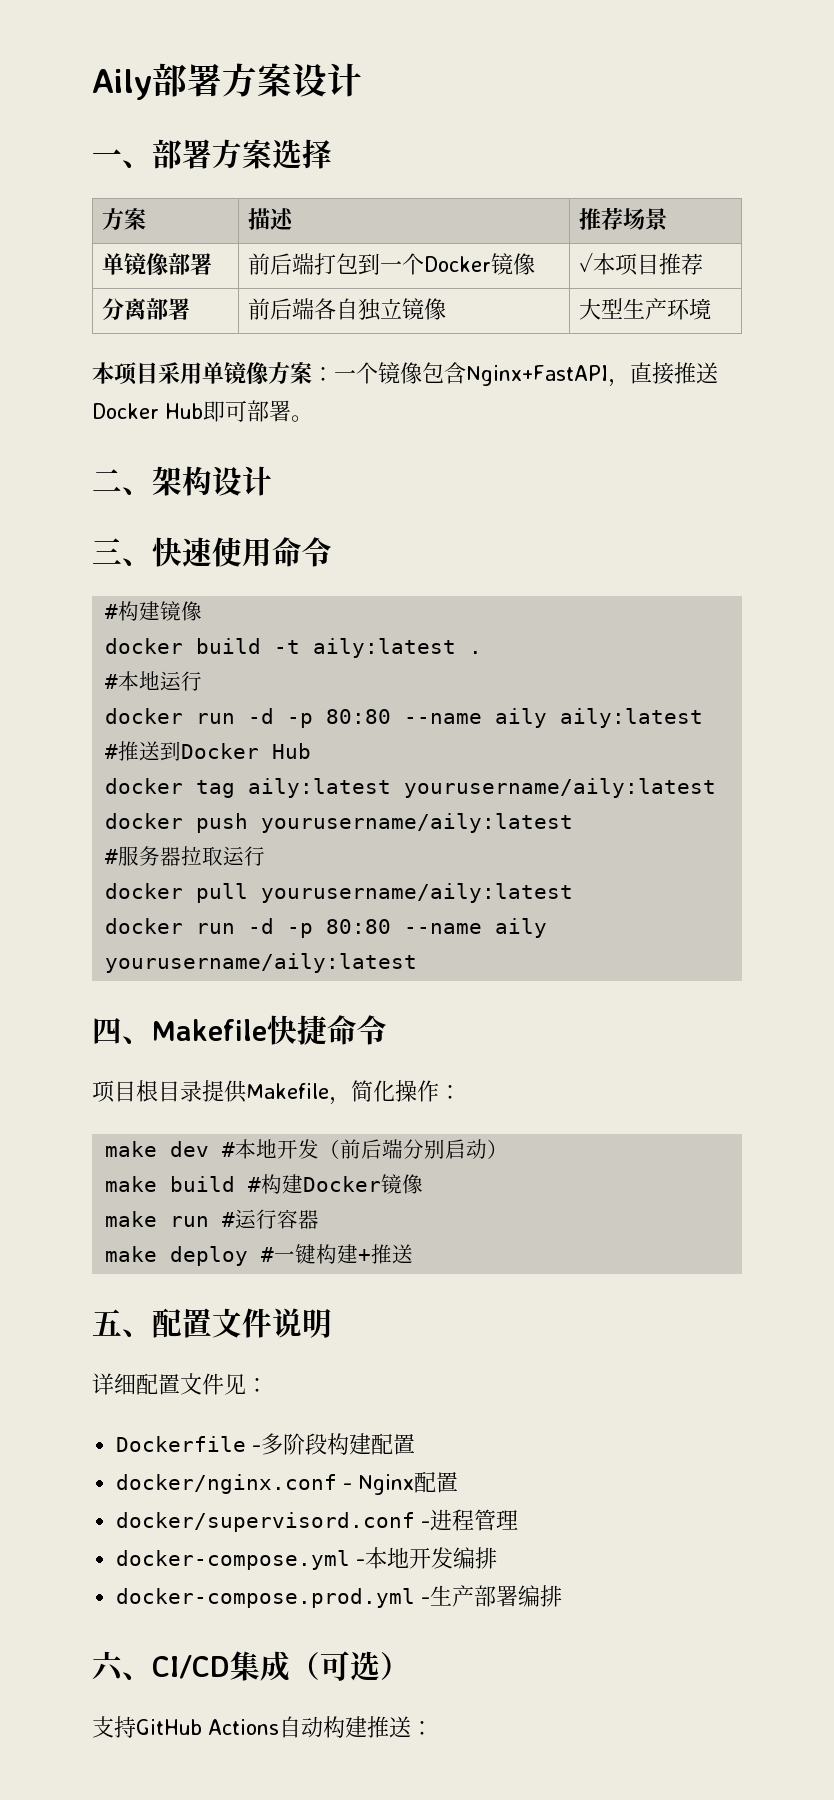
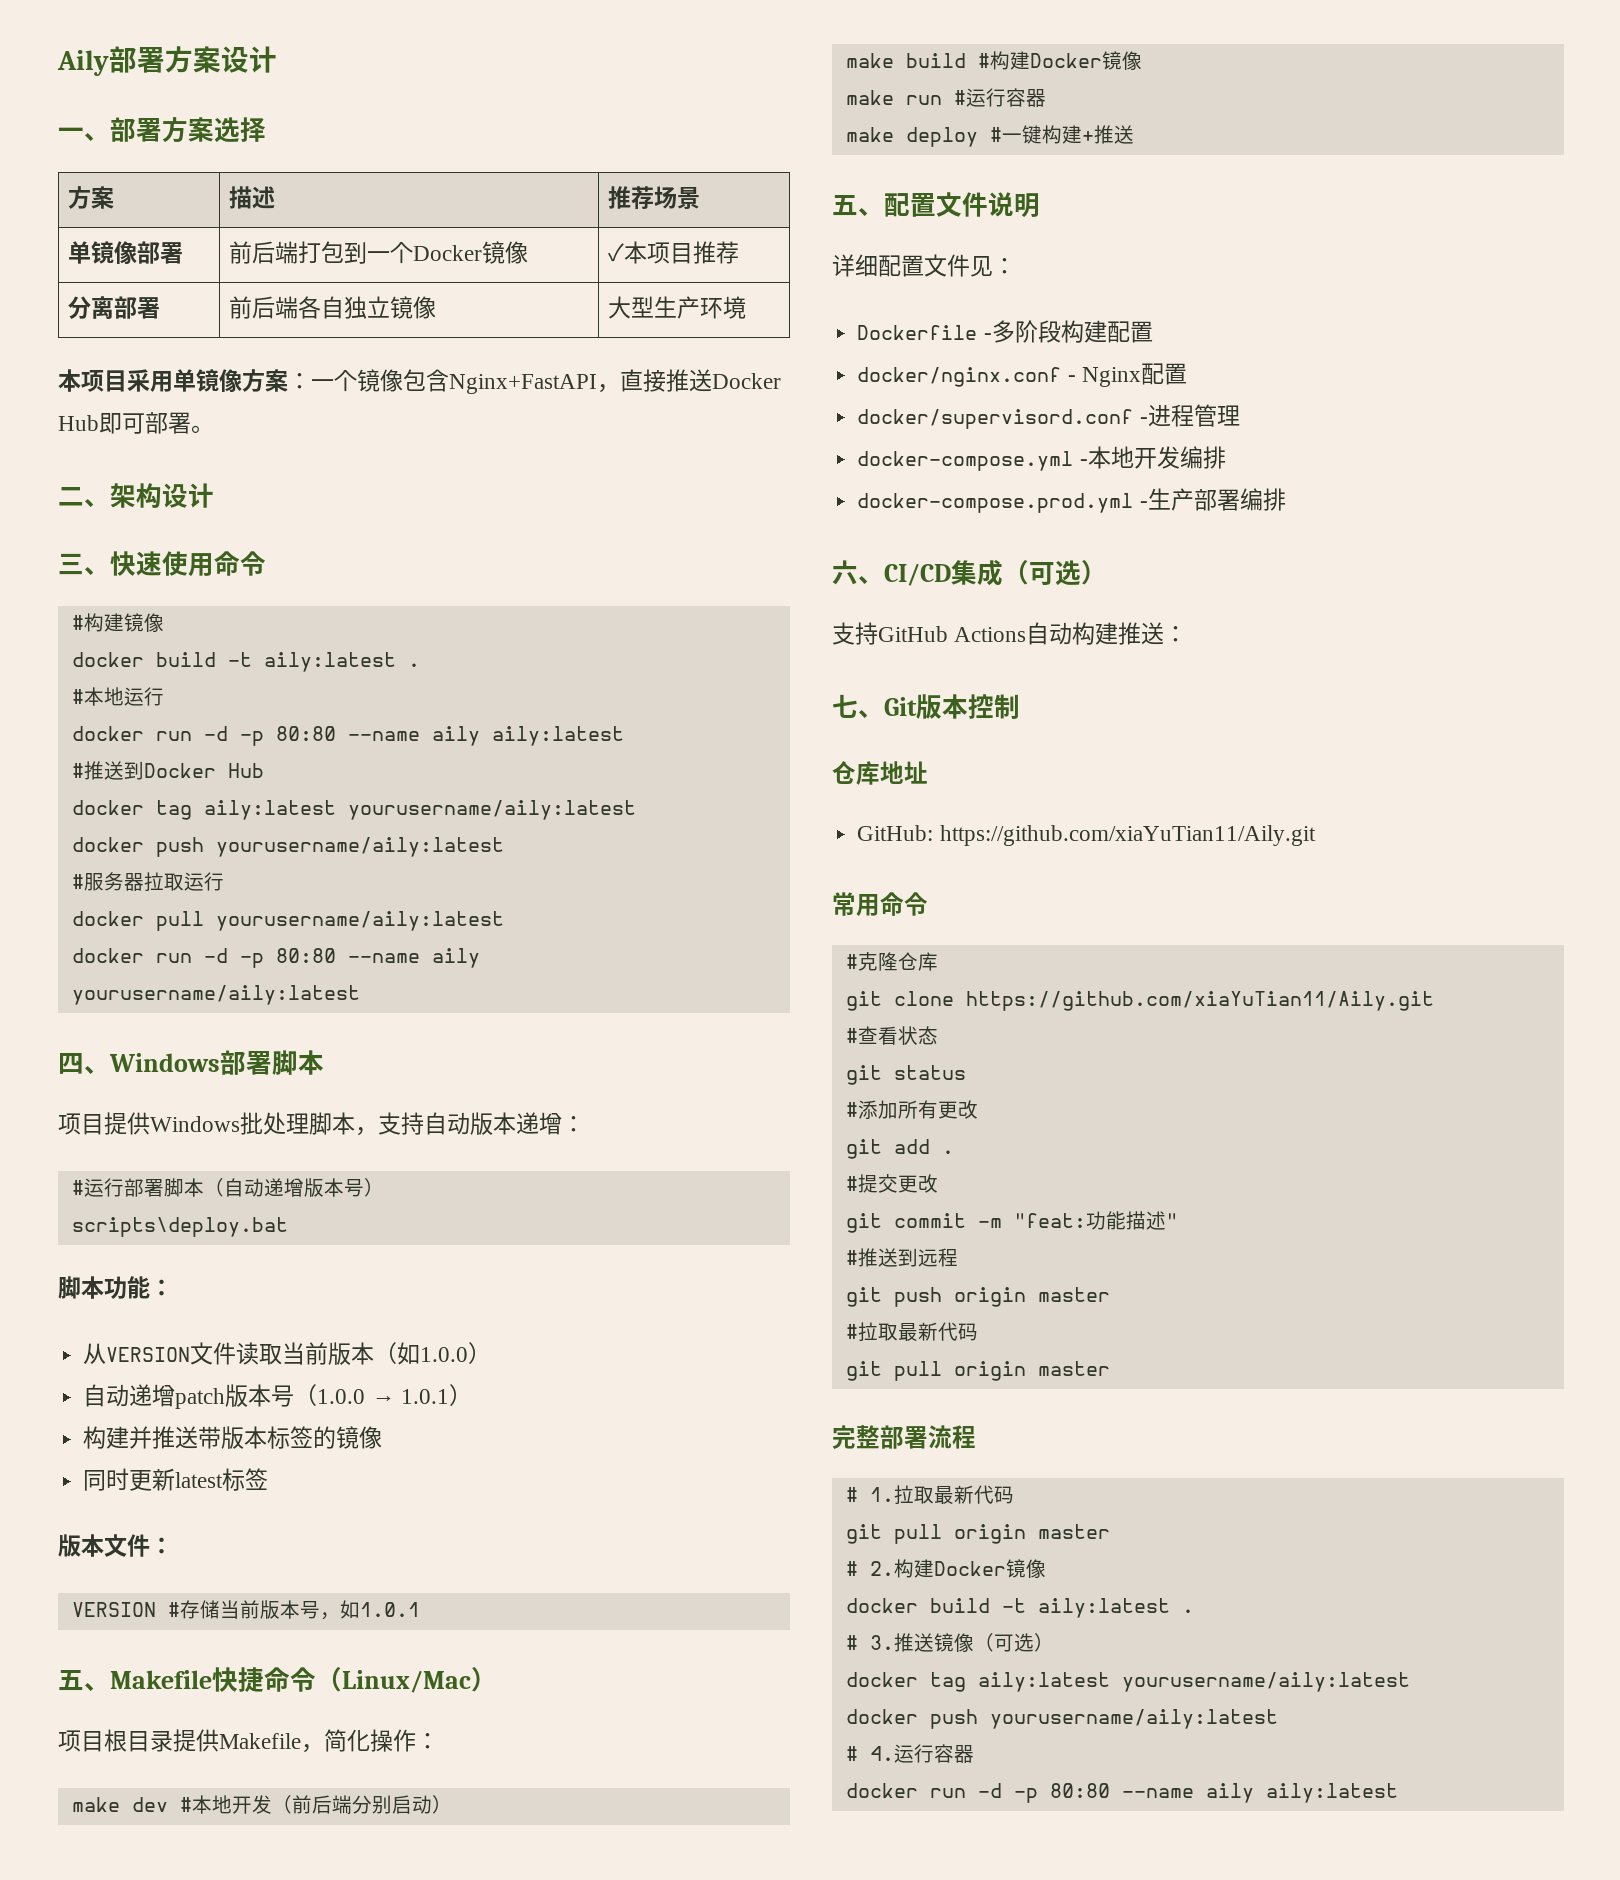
- 四、Makefile快捷命令
+ 四、Windows部署脚本
+ 项目提供Windows批处理脚本，支持自动版本递增：
+ #运行部署脚本（自动递增版本号）
+ scripts\deploy.bat
+ 脚本功能：
+ 从VERSION文件读取当前版本（如1.0.0）
+ 自动递增patch版本号（1.0.0 → 1.0.1）
+ 构建并推送带版本标签的镜像
+ 同时更新latest标签
+ 版本文件：
+ VERSION #存储当前版本号，如1.0.1
+ 五、Makefile快捷命令（Linux/Mac）
+ 七、Git版本控制
+ 仓库地址
+ GitHub: https://github.com/xiaYuTian11/Aily.git
+ 常用命令
+ #克隆仓库
+ git clone https://github.com/xiaYuTian11/Aily.git
+ #查看状态
+ git status
+ #添加所有更改
+ git add .
+ #提交更改
+ git commit -m "feat:功能描述"
+ #推送到远程
+ git push origin master
+ #拉取最新代码
+ git pull origin master
+ 完整部署流程
+ # 1.拉取最新代码
+ git pull origin master
+ # 2.构建Docker镜像
+ docker build -t aily:latest .
+ # 3.推送镜像（可选）
+ docker tag aily:latest yourusername/aily:latest
+ docker push yourusername/aily:latest
+ # 4.运行容器
+ docker run -d -p 80:80 --name aily aily:latest

